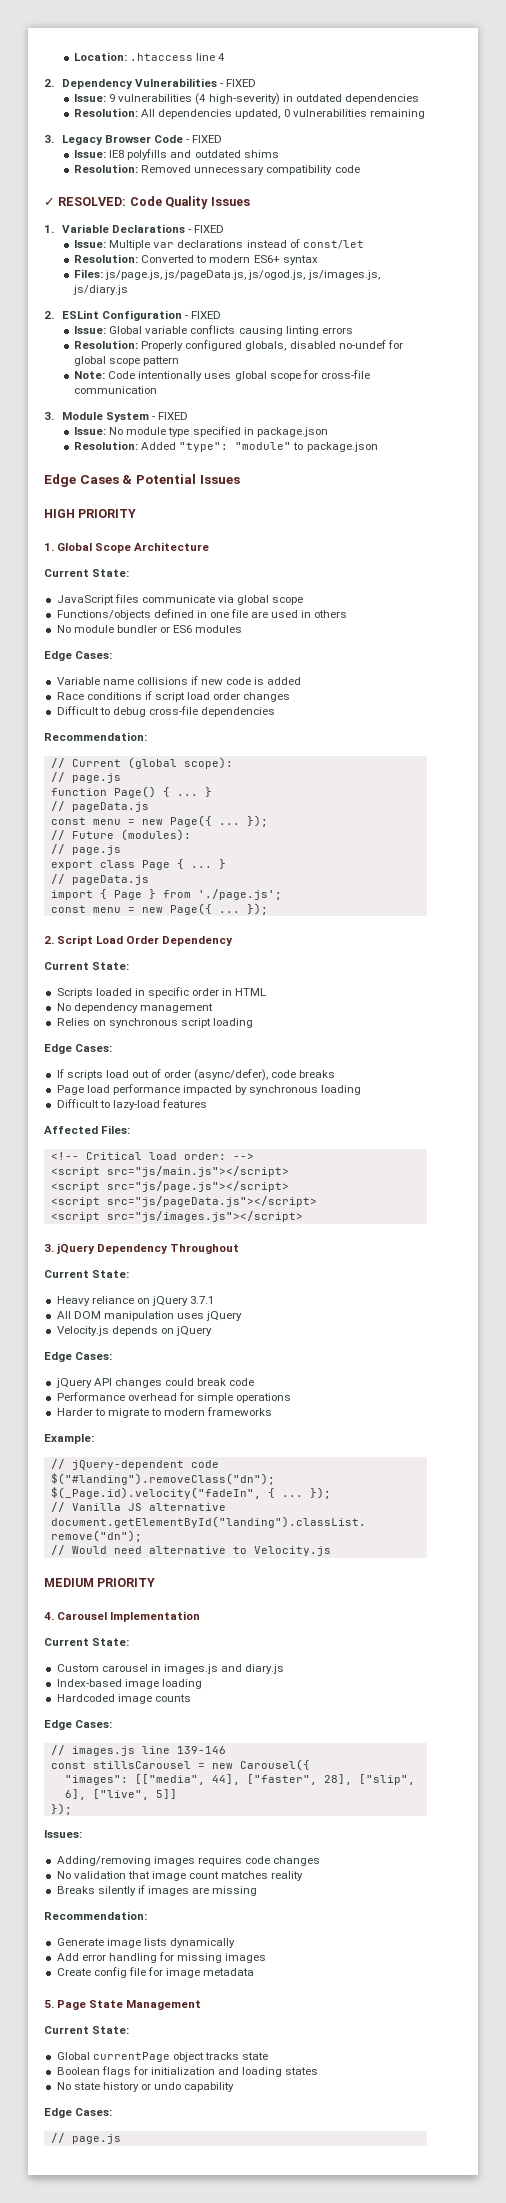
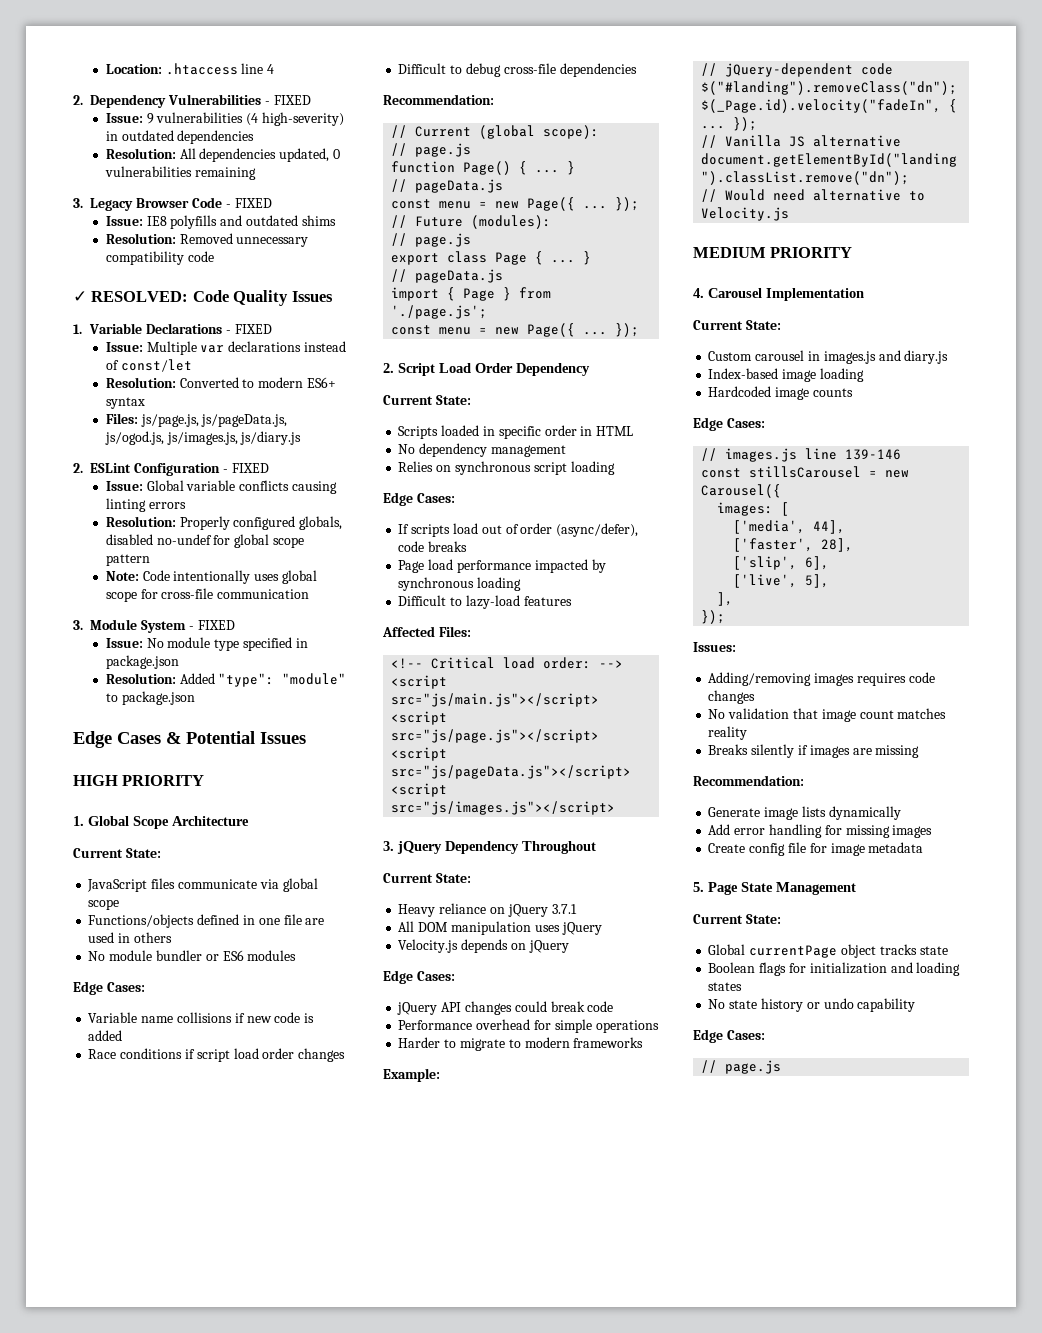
- "images": [["media", 44], ["faster", 28], ["slip", 6], ["live", 5]]
+ images: [
+ ['media', 44],
+ ['faster', 28],
+ ['slip', 6],
+ ['live', 5],
+ ],

